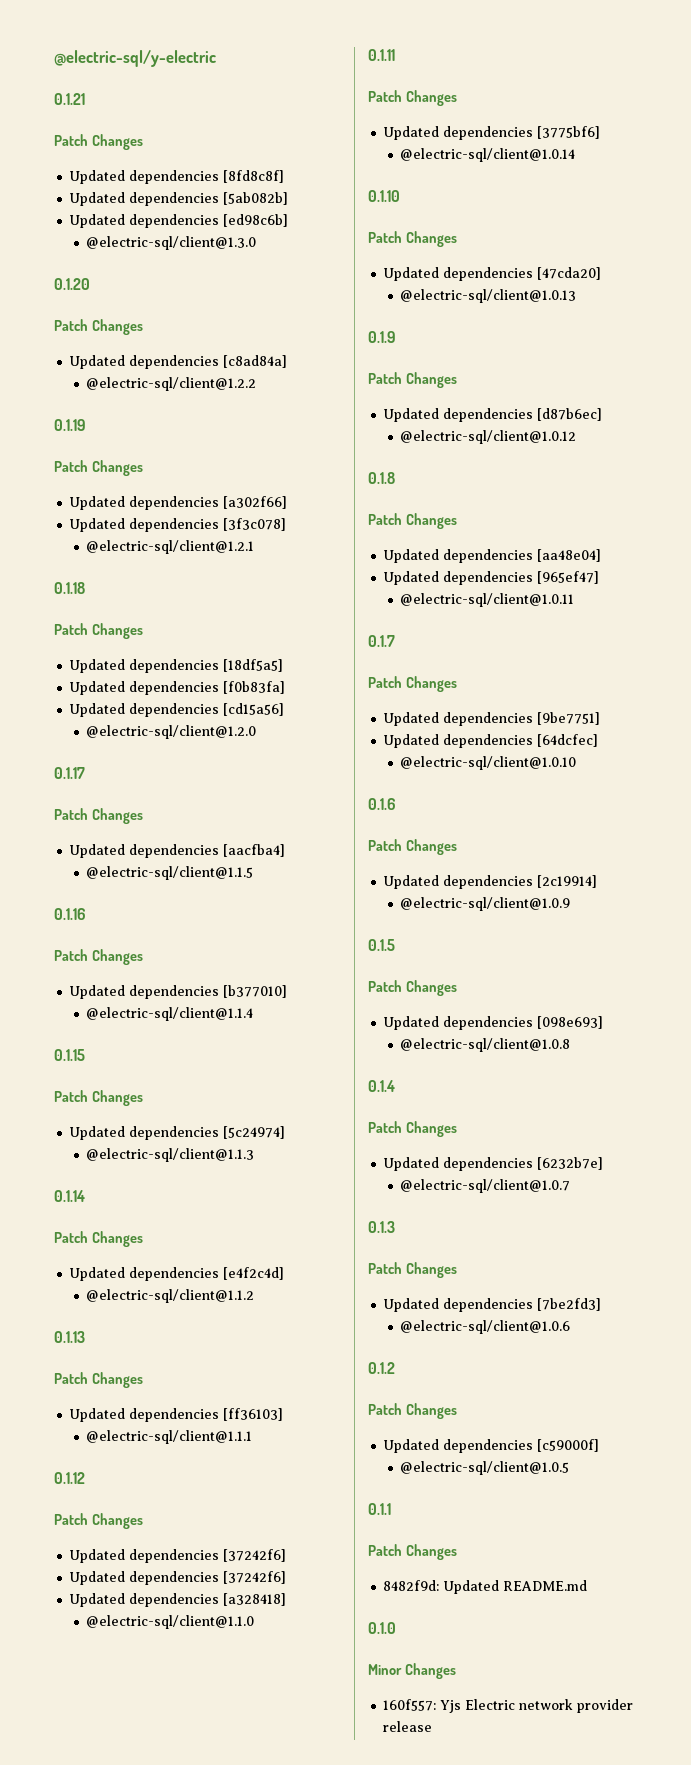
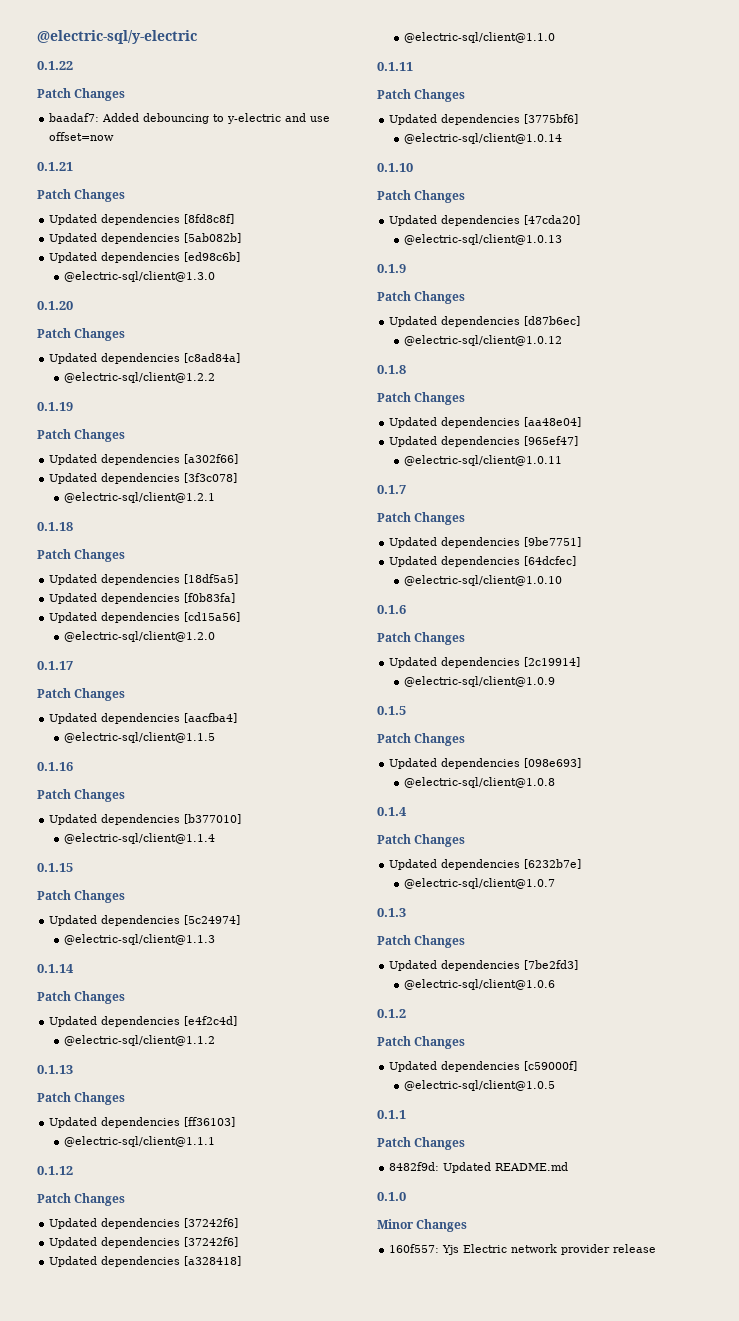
+ 0.1.22
+ Patch Changes
+ baadaf7: Added debouncing to y-electric and use offset=now

